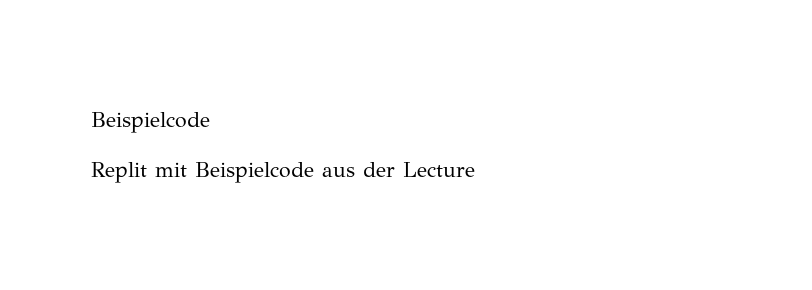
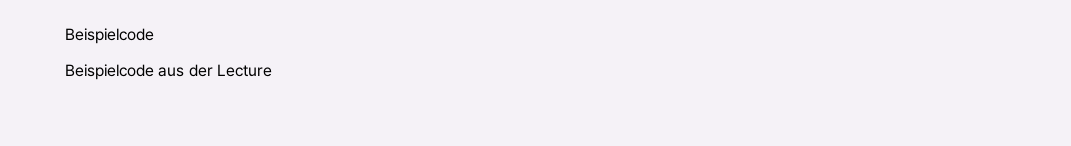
- Replit mit Beispielcode aus der Lecture
+ Beispielcode aus der Lecture

